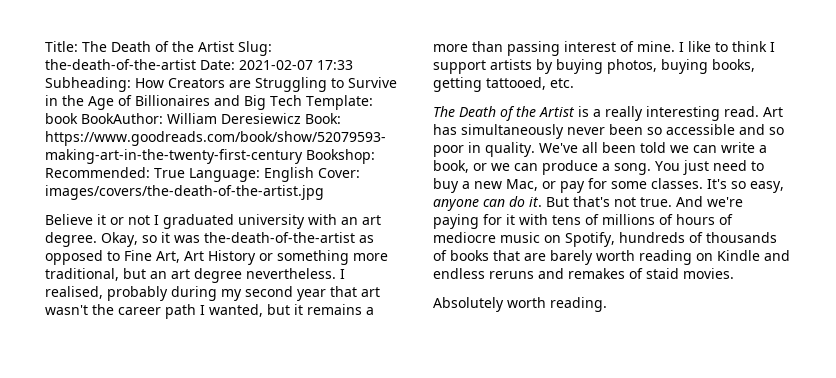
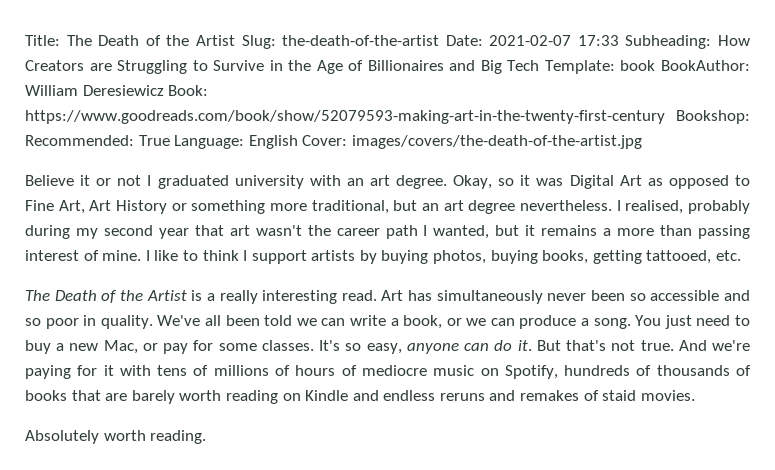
- Okay, so it was the-death-of-the-artist as opposed to Fine Art, Art History or something more traditional, but an art degree nevertheless.
+ Okay, so it was Digital Art as opposed to Fine Art, Art History or something more traditional, but an art degree nevertheless.

